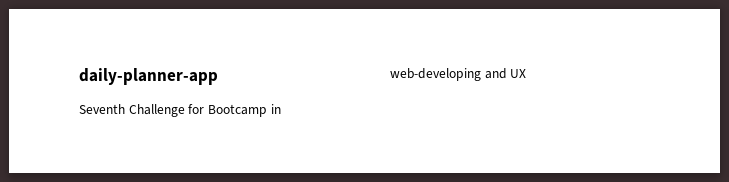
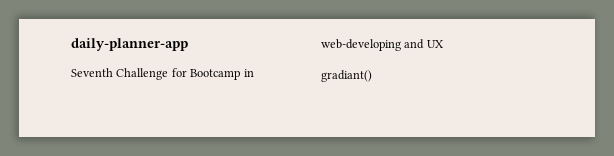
+ gradiant()

